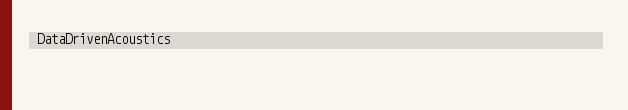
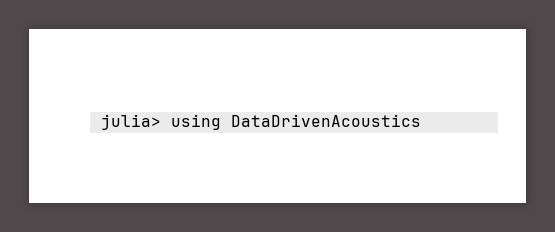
- DataDrivenAcoustics
+ julia> using DataDrivenAcoustics

